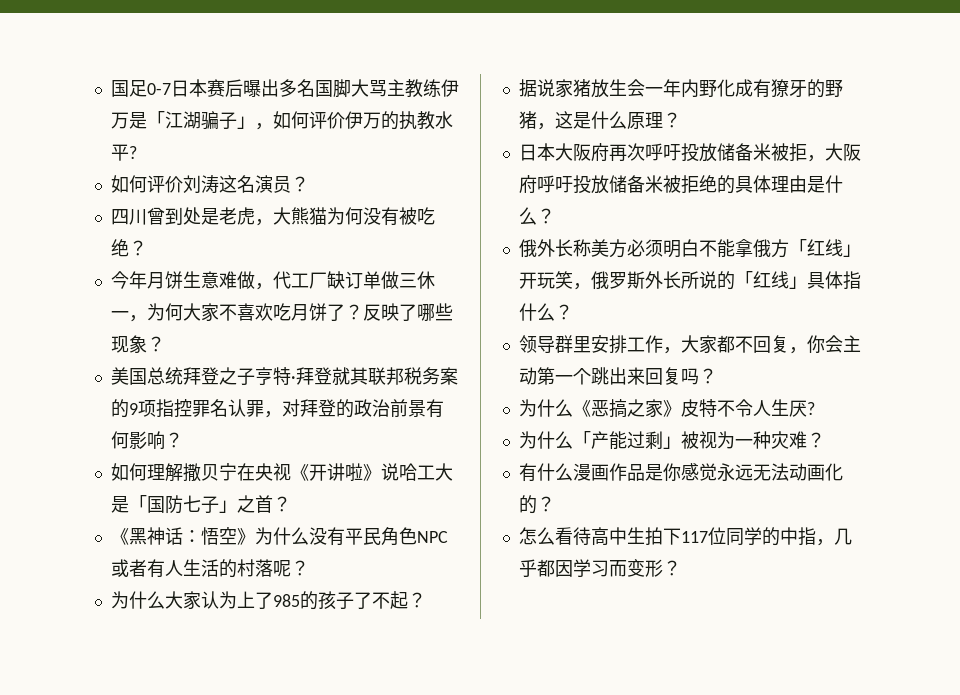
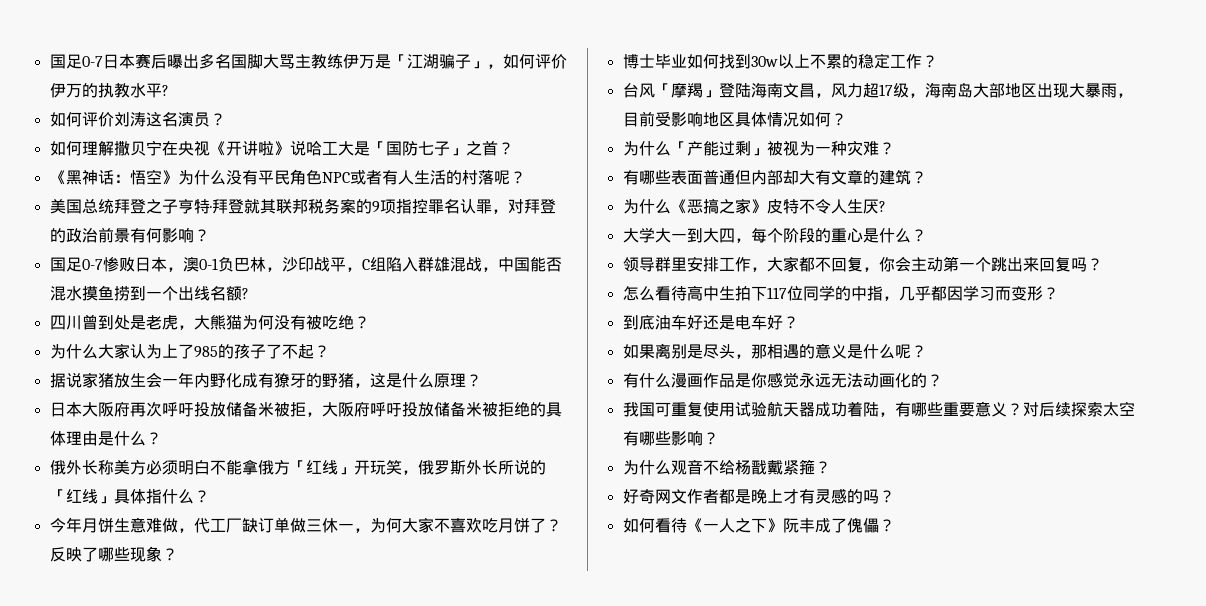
- 四川曾到处是老虎，大熊猫为何没有被吃绝？
- 今年月饼生意难做，代工厂缺订单做三休一，为何大家不喜欢吃月饼了？反映了哪些现象？
- 美国总统拜登之子亨特·拜登就其联邦税务案的9项指控罪名认罪，对拜登的政治前景有何影响？
+ 美国总统拜登之子亨特·拜登就其联邦税务案的9项指控罪名认罪，对拜登的政治前景有何影响？
+ 国足0-7惨败日本，澳0-1负巴林，沙印战平，C组陷入群雄混战，中国能否混水摸鱼捞到一个出线名额?
+ 四川曾到处是老虎，大熊猫为何没有被吃绝？
+ 今年月饼生意难做，代工厂缺订单做三休一，为何大家不喜欢吃月饼了？反映了哪些现象？
+ 博士毕业如何找到30w以上不累的稳定工作？
+ 台风「摩羯」登陆海南文昌，风力超17级，海南岛大部地区出现大暴雨，目前受影响地区具体情况如何？
+ 为什么「产能过剩」被视为一种灾难？
+ 有哪些表面普通但内部却大有文章的建筑？
+ 为什么《恶搞之家》皮特不令人生厌?
+ 大学大一到大四，每个阶段的重心是什么？
- 为什么《恶搞之家》皮特不令人生厌?
- 为什么「产能过剩」被视为一种灾难？
- 有什么漫画作品是你感觉永远无法动画化的？
+ 到底油车好还是电车好？
+ 如果离别是尽头，那相遇的意义是什么呢？
+ 有什么漫画作品是你感觉永远无法动画化的？
+ 我国可重复使用试验航天器成功着陆，有哪些重要意义？对后续探索太空有哪些影响？
+ 为什么观音不给杨戬戴紧箍？
+ 好奇网文作者都是晚上才有灵感的吗？
+ 如何看待《一人之下》阮丰成了傀儡？

